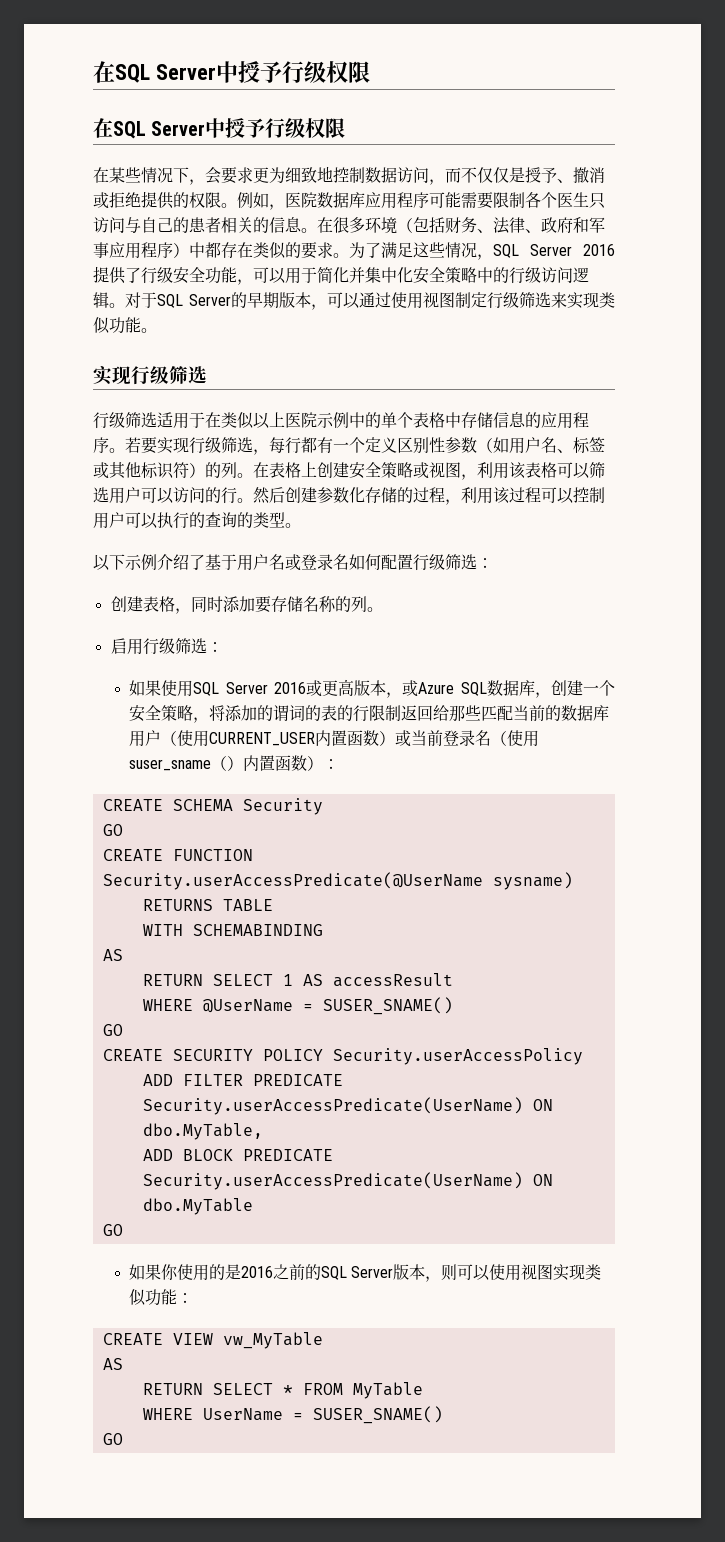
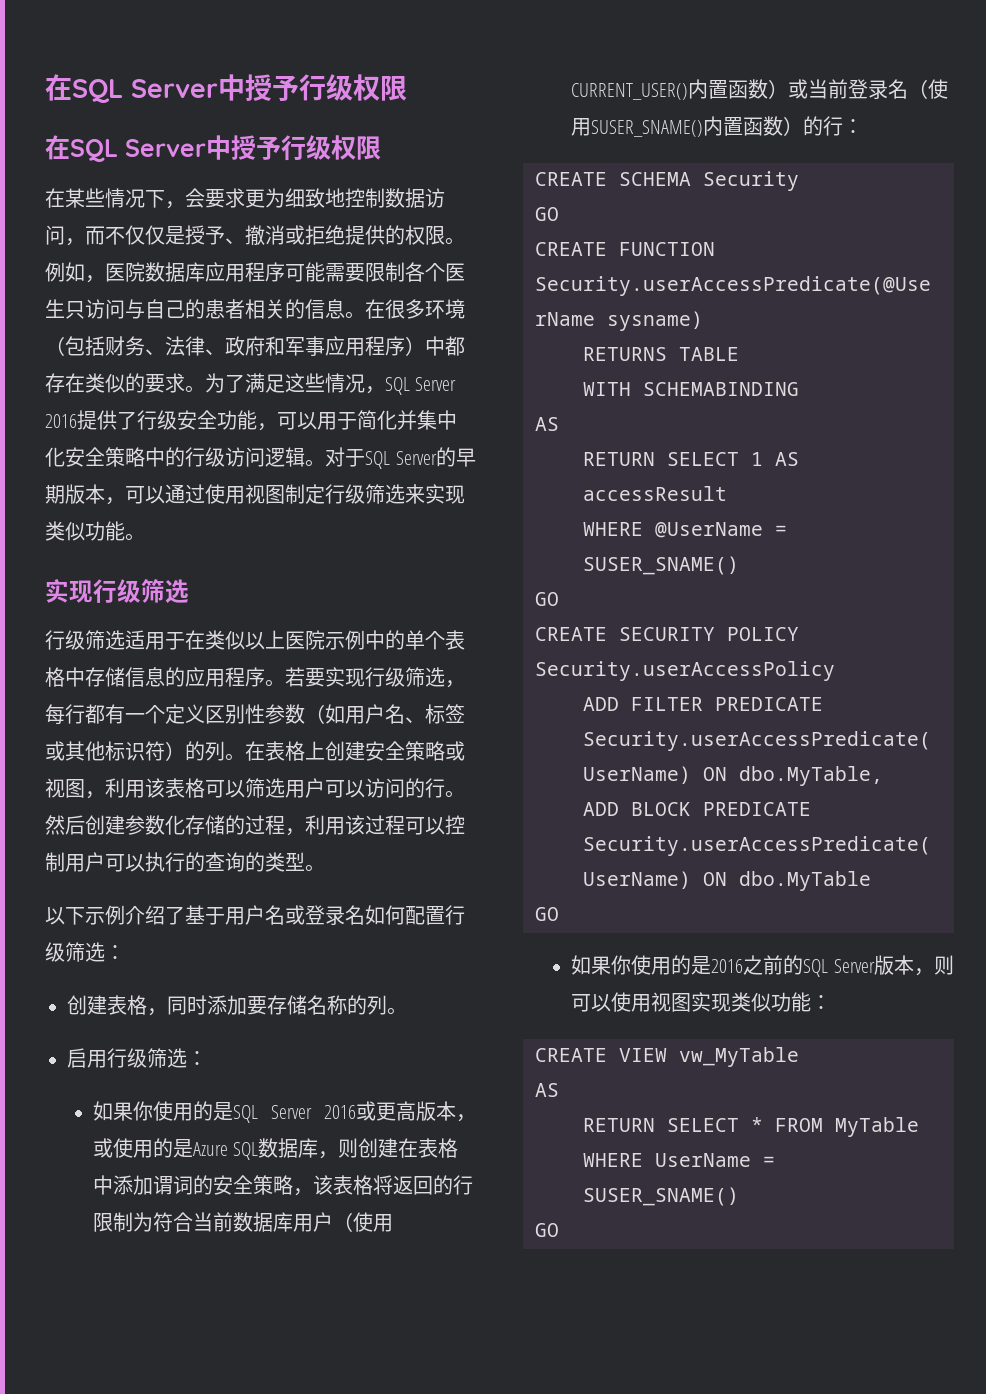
- 如果使用SQL Server 2016或更高版本，或Azure SQL数据库，创建一个安全策略，将添加的谓词的表的行限制返回给那些匹配当前的数据库用户（使用CURRENT_USER内置函数）或当前登录名（使用suser_sname（）内置函数）：
+ 如果你使用的是SQL Server 2016或更高版本，或使用的是Azure SQL数据库，则创建在表格中添加谓词的安全策略，该表格将返回的行限制为符合当前数据库用户（使用CURRENT_USER()内置函数）或当前登录名（使用SUSER_SNAME()内置函数）的行：

